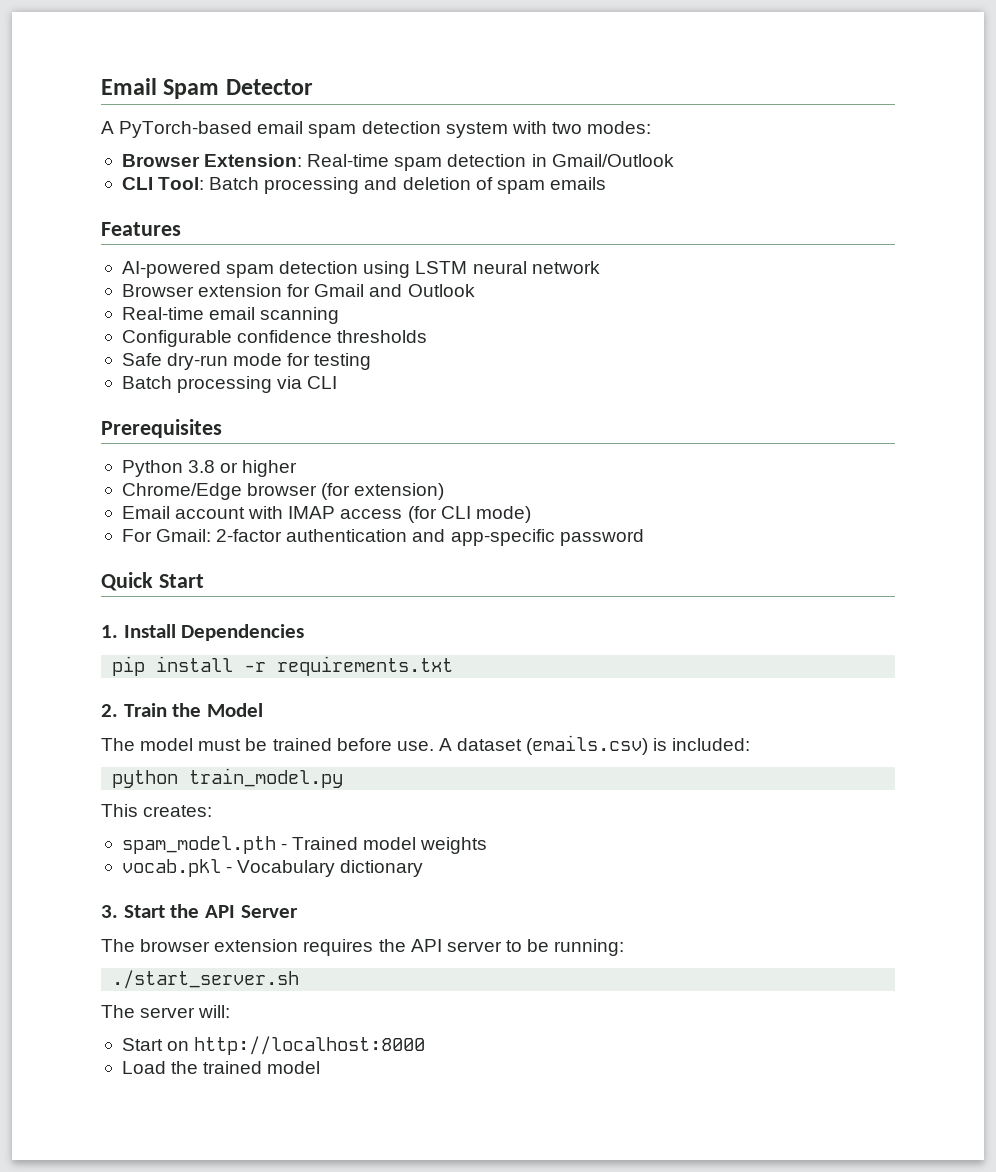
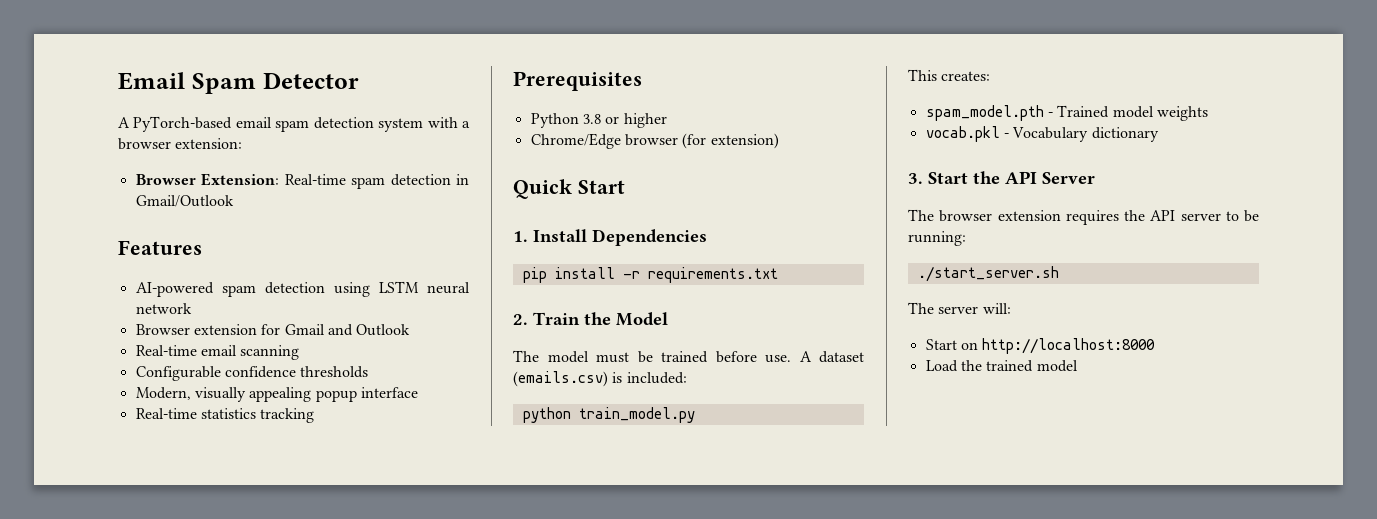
- A PyTorch-based email spam detection system with two modes:
+ A PyTorch-based email spam detection system with a browser extension:
- CLI Tool: Batch processing and deletion of spam emails
- Safe dry-run mode for testing
- Batch processing via CLI
+ Modern, visually appealing popup interface
+ Real-time statistics tracking
- Email account with IMAP access (for CLI mode)
- For Gmail: 2-factor authentication and app-specific password

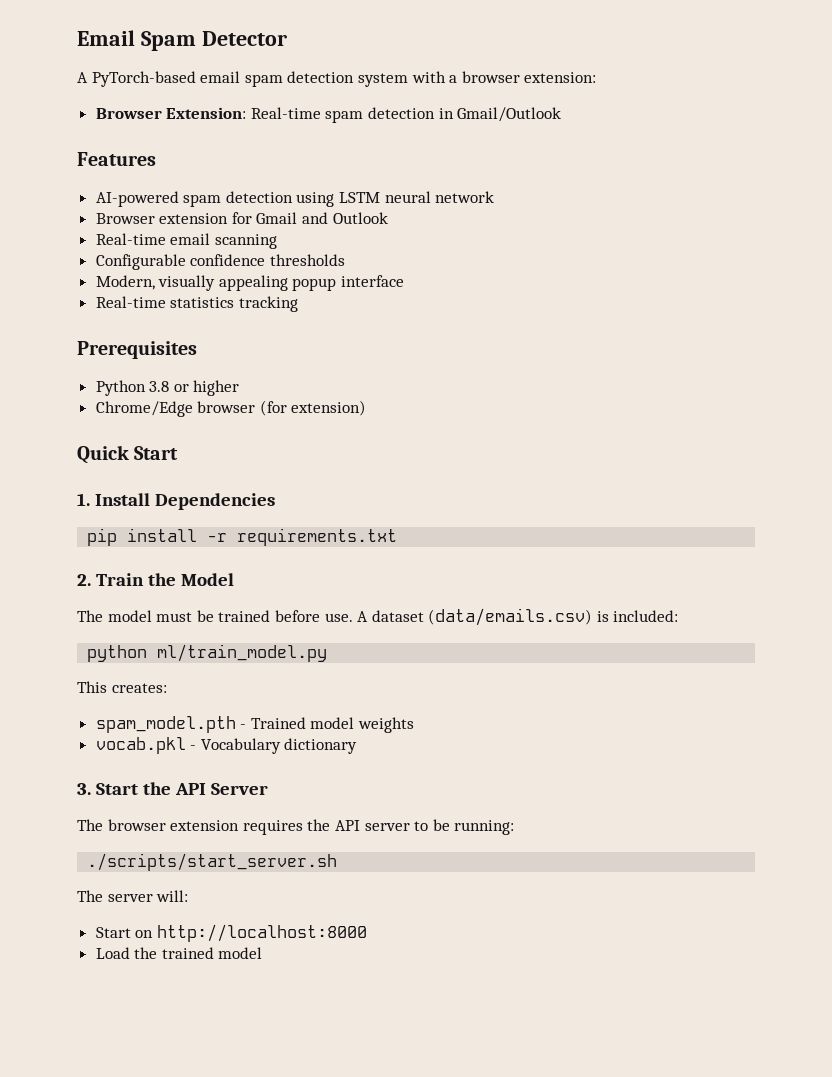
- A dataset (emails.csv) is included:
+ A dataset (data/emails.csv) is included:
- python train_model.py
+ python ml/train_model.py
- ./start_server.sh
+ ./scripts/start_server.sh

